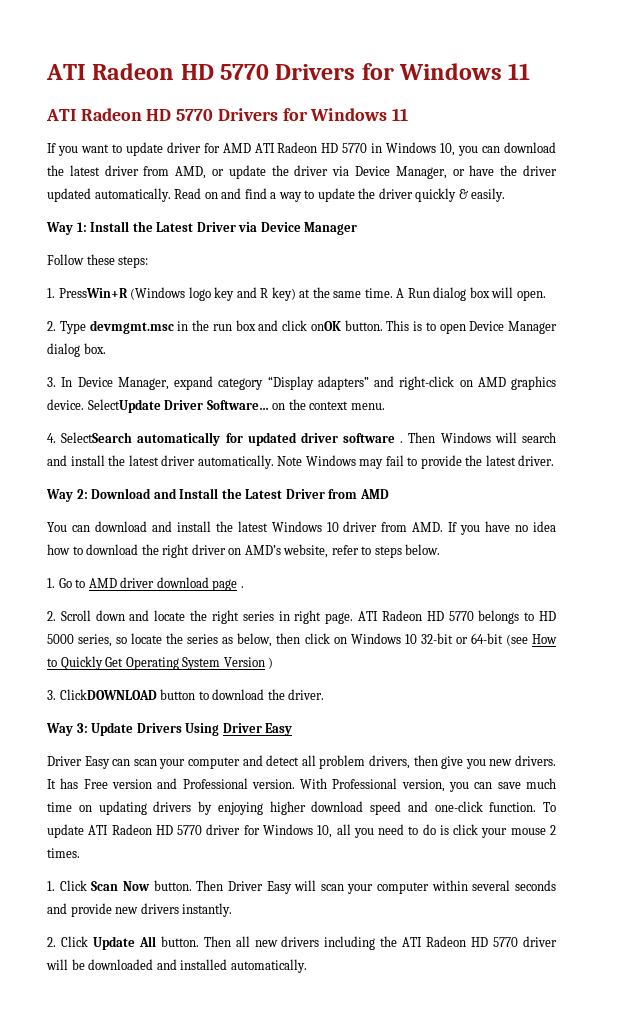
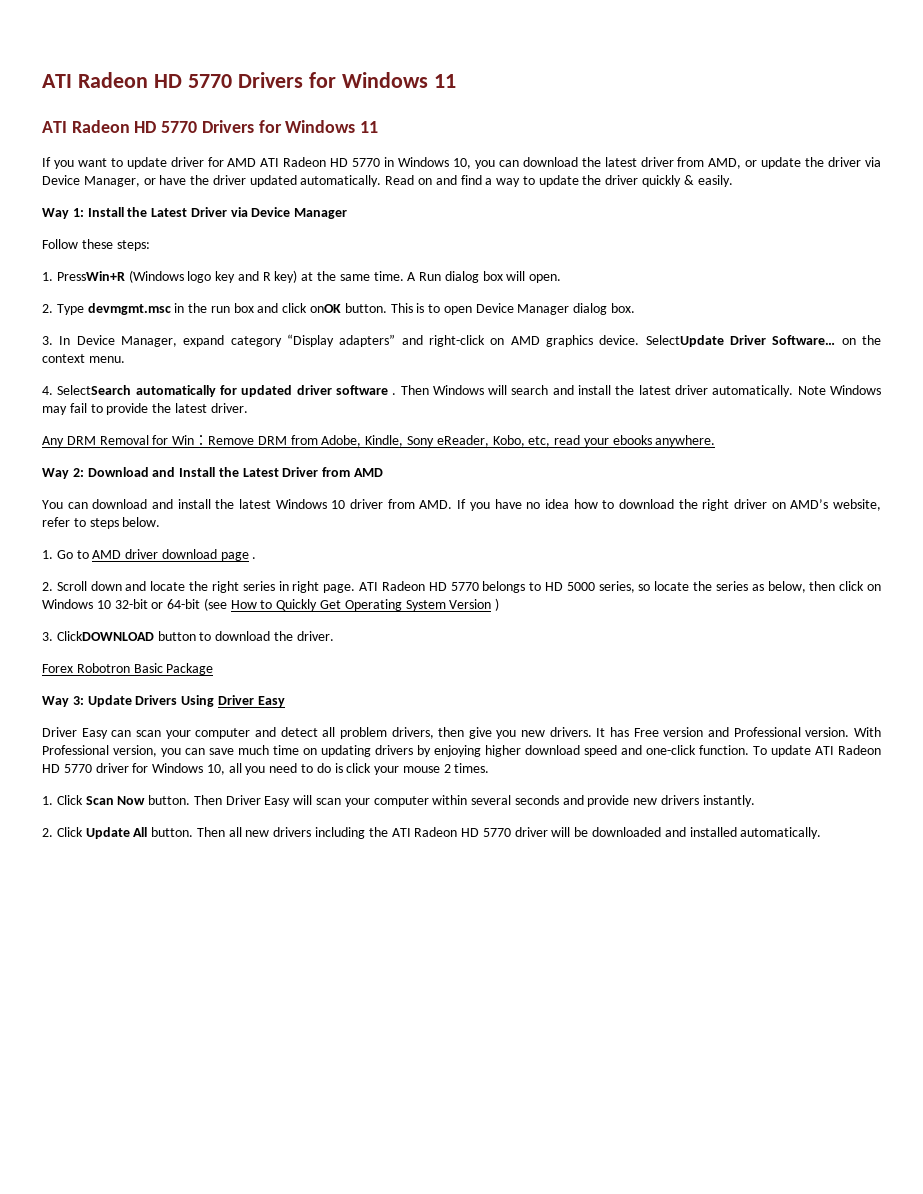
+ Any DRM Removal for Win：Remove DRM from Adobe, Kindle, Sony eReader, Kobo, etc, read your ebooks anywhere.
+ Forex Robotron Basic Package

